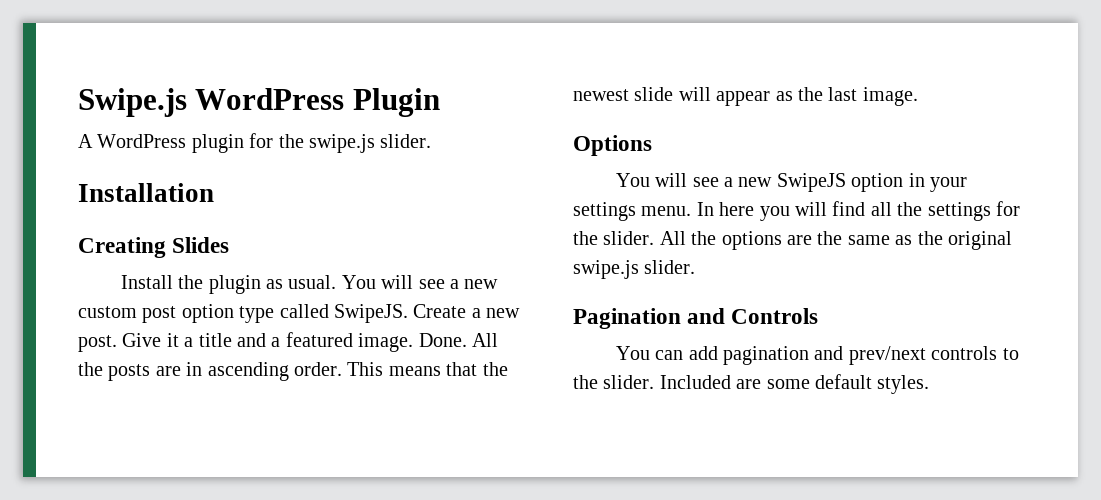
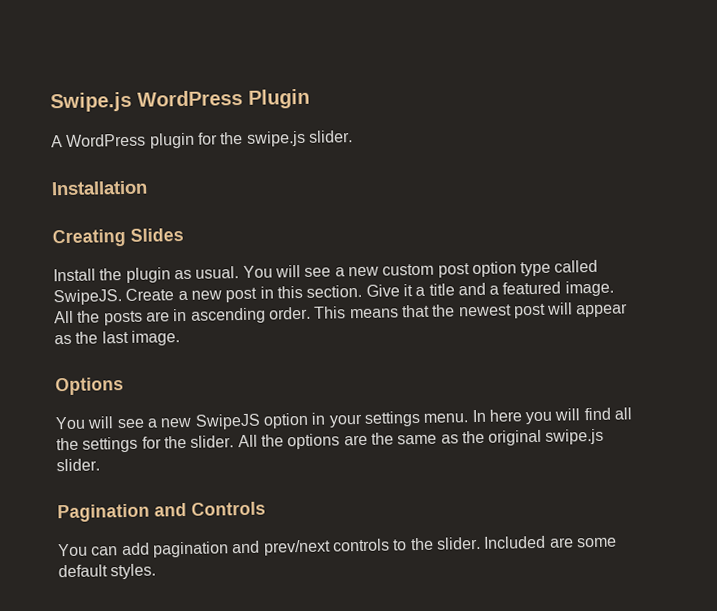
- Create a new post.
+ Create a new post in this section.
- Done.
- This means that the newest slide will appear as the last image.
+ This means that the newest post will appear as the last image.

